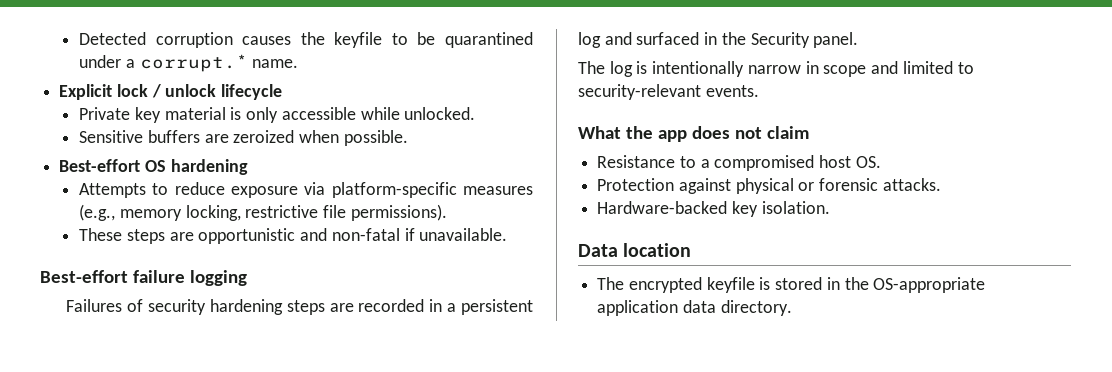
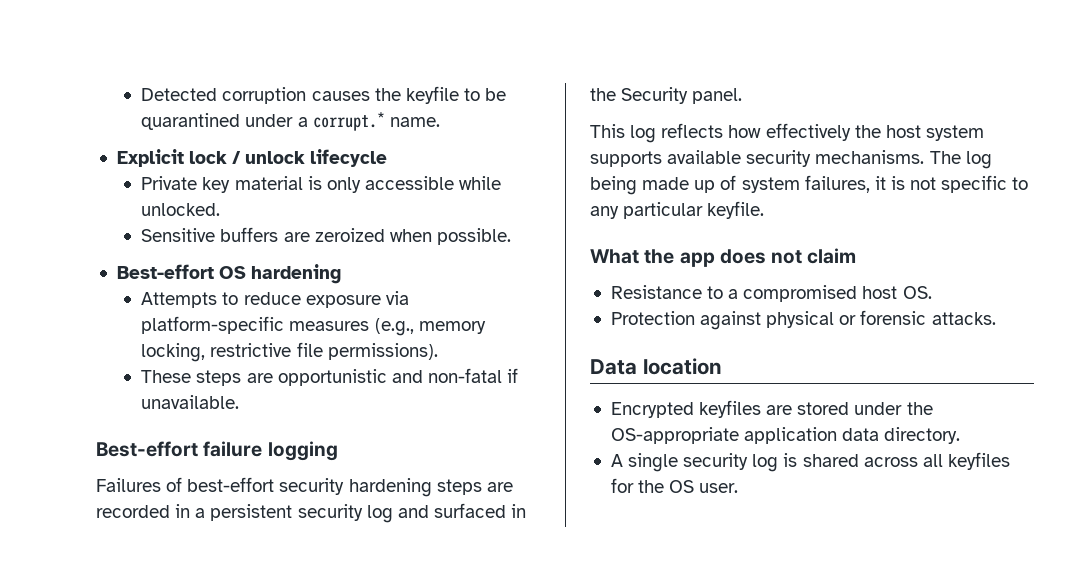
- Failures of security hardening steps are recorded in a persistent log and surfaced in the Security panel.
+ Failures of best-effort security hardening steps are recorded in a persistent security log and surfaced in the Security panel.
- The log is intentionally narrow in scope and limited to security-relevant events.
+ This log reflects how effectively the host system supports available security mechanisms. The log being made up of system failures, it is not specific to any particular keyfile.
- Hardware-backed key isolation.
- The encrypted keyfile is stored in the OS-appropriate application data directory.
+ Encrypted keyfiles are stored under the OS-appropriate application data directory.
+ A single security log is shared across all keyfiles for the OS user.

